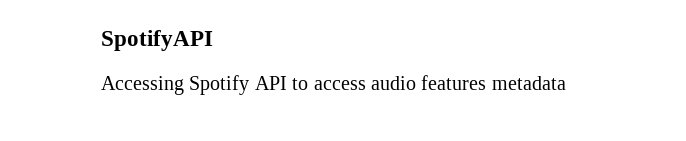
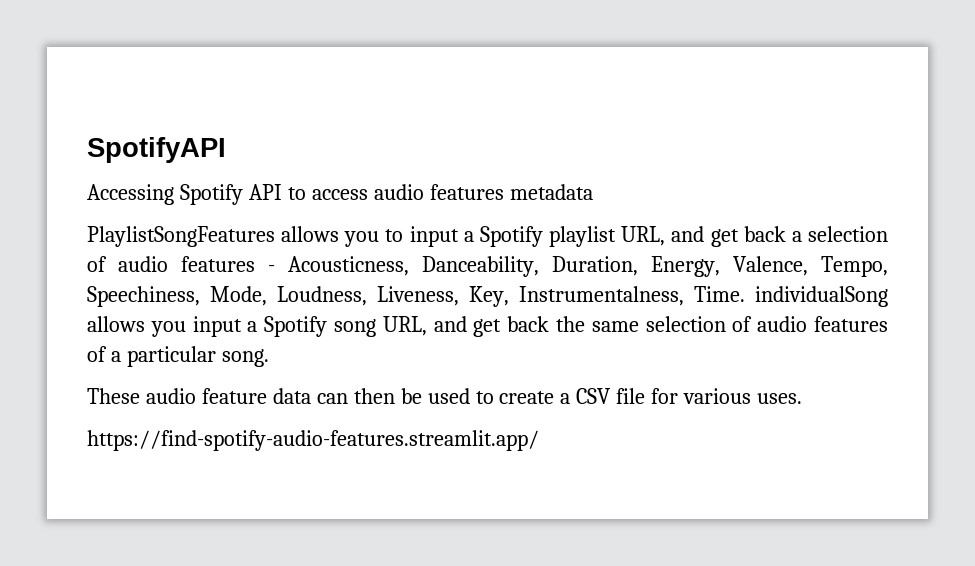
+ PlaylistSongFeatures allows you to input a Spotify playlist URL, and get back a selection of audio features - Acousticness, Danceability, Duration, Energy, Valence, Tempo, Speechiness, Mode, Loudness, Liveness, Key, Instrumentalness, Time. individualSong allows you input a Spotify song URL, and get back the same selection of audio features of a particular song.
+ These audio feature data can then be used to create a CSV file for various uses.
+ https://find-spotify-audio-features.streamlit.app/

